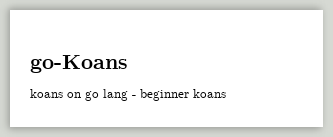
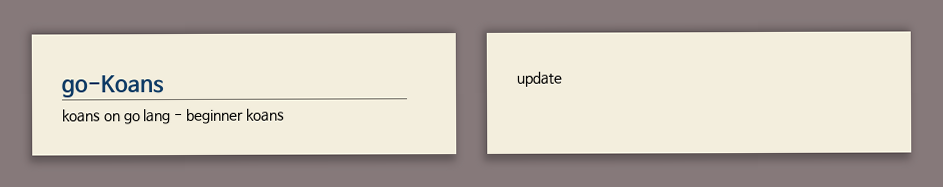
+ update

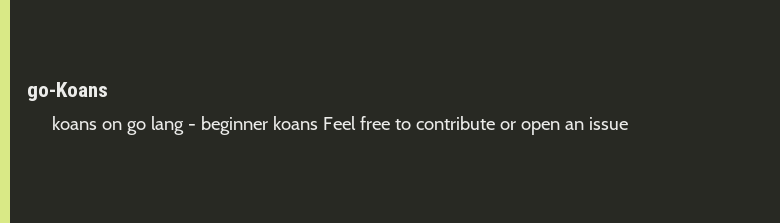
- koans on go lang - beginner koans
- update
+ koans on go lang - beginner koans Feel free to contribute or open an issue

